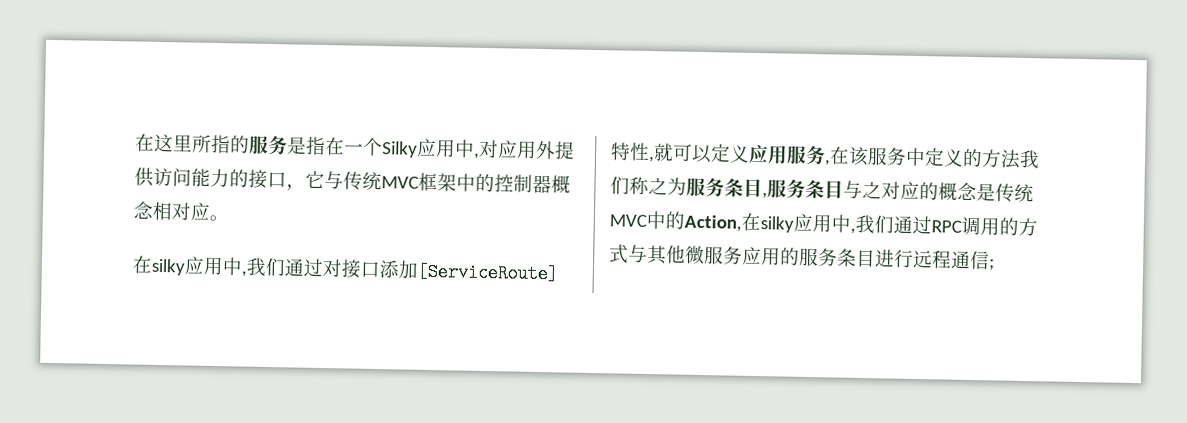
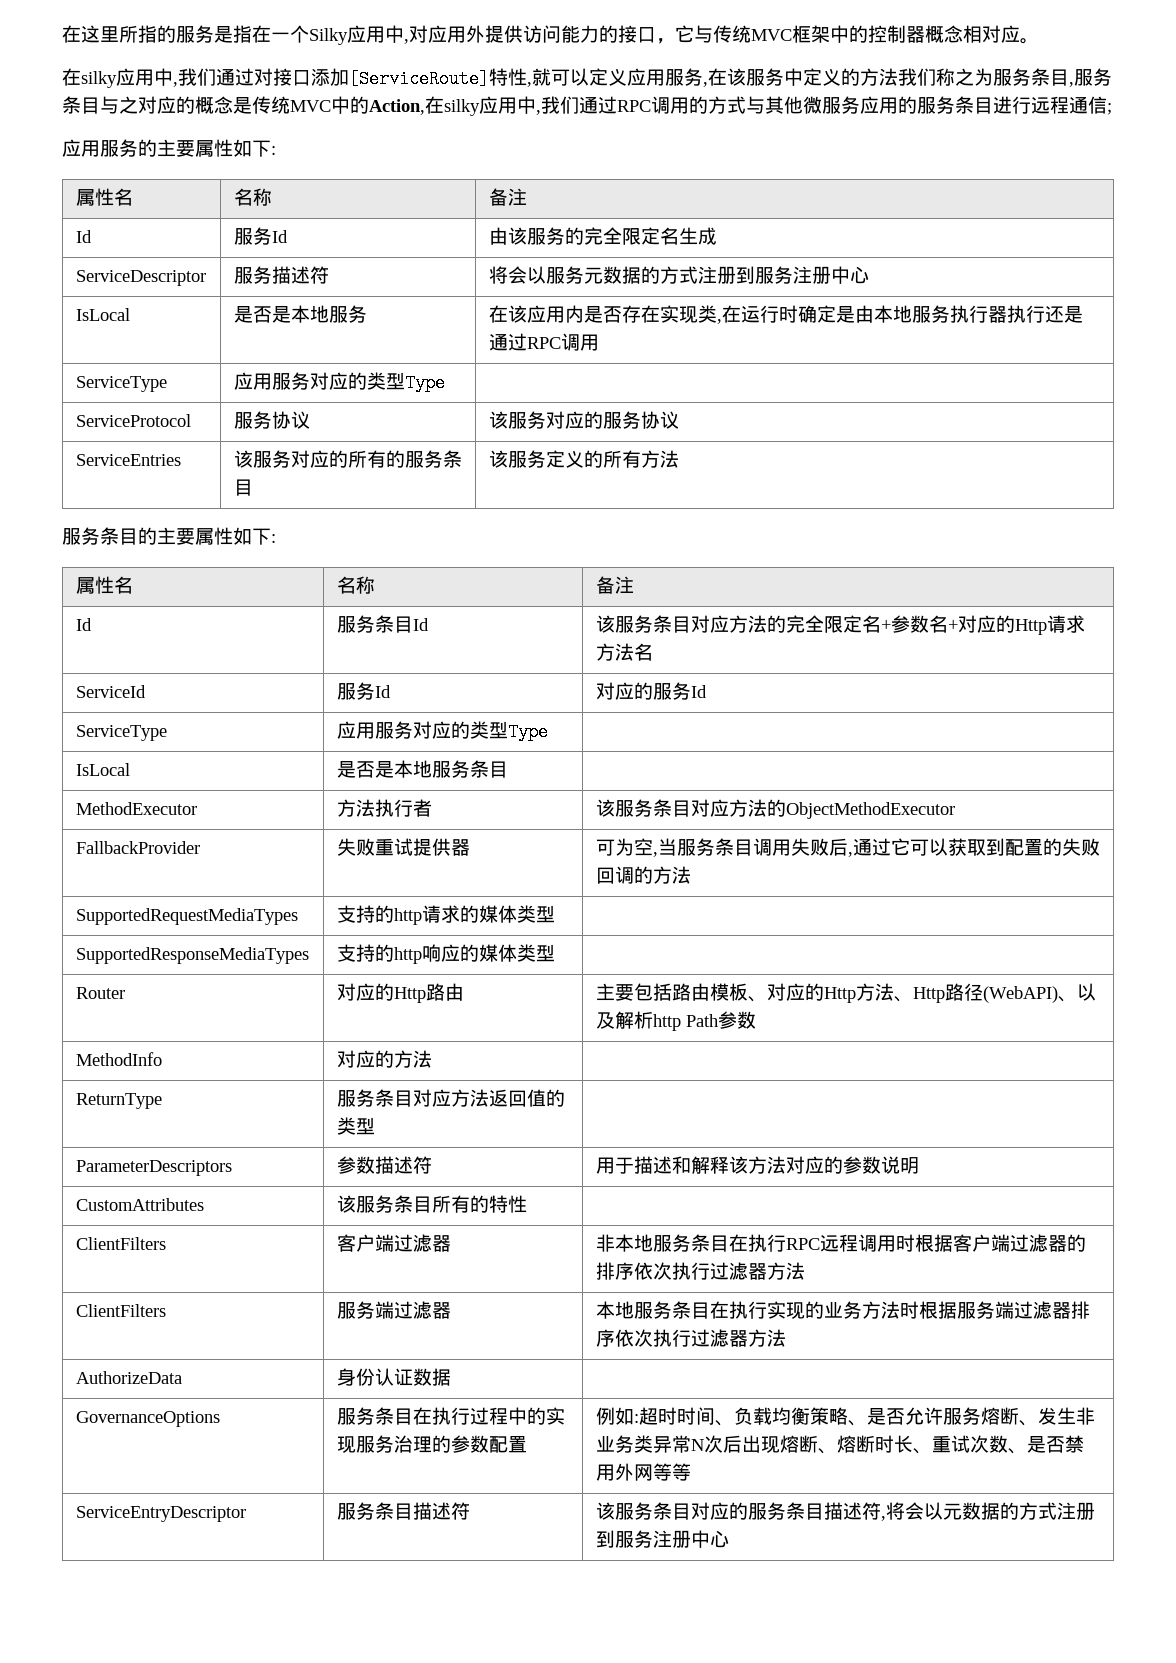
+ 应用服务的主要属性如下:
+ 属性名 | 名称 | 备注
+ Id | 服务Id | 由该服务的完全限定名生成
+ ServiceDescriptor | 服务描述符 | 将会以服务元数据的方式注册到服务注册中心
+ IsLocal | 是否是本地服务 | 在该应用内是否存在实现类,在运行时确定是由本地服务执行器执行还是通过RPC调用
+ ServiceType | 应用服务对应的类型Type |
+ ServiceProtocol | 服务协议 | 该服务对应的服务协议
+ ServiceEntries | 该服务对应的所有的服务条目 | 该服务定义的所有方法
+ 服务条目的主要属性如下:
+ 属性名 | 名称 | 备注
+ Id | 服务条目Id | 该服务条目对应方法的完全限定名+参数名+对应的Http请求方法名
+ ServiceId | 服务Id | 对应的服务Id
+ ServiceType | 应用服务对应的类型Type |
+ IsLocal | 是否是本地服务条目 |
+ MethodExecutor | 方法执行者 | 该服务条目对应方法的ObjectMethodExecutor
+ FallbackProvider | 失败重试提供器 | 可为空,当服务条目调用失败后,通过它可以获取到配置的失败回调的方法
+ SupportedRequestMediaTypes | 支持的http请求的媒体类型 |
+ SupportedResponseMediaTypes | 支持的http响应的媒体类型 |
+ Router | 对应的Http路由 | 主要包括路由模板、对应的Http方法、Http路径(WebAPI)、以及解析http Path参数
+ MethodInfo | 对应的方法 |
+ ReturnType | 服务条目对应方法返回值的类型 |
+ ParameterDescriptors | 参数描述符 | 用于描述和解释该方法对应的参数说明
+ CustomAttributes | 该服务条目所有的特性 |
+ ClientFilters | 客户端过滤器 | 非本地服务条目在执行RPC远程调用时根据客户端过滤器的排序依次执行过滤器方法
+ ClientFilters | 服务端过滤器 | 本地服务条目在执行实现的业务方法时根据服务端过滤器排序依次执行过滤器方法
+ AuthorizeData | 身份认证数据 |
+ GovernanceOptions | 服务条目在执行过程中的实现服务治理的参数配置 | 例如:超时时间、负载均衡策略、是否允许服务熔断、发生非业务类异常N次后出现熔断、熔断时长、重试次数、是否禁用外网等等
+ ServiceEntryDescriptor | 服务条目描述符 | 该服务条目对应的服务条目描述符,将会以元数据的方式注册到服务注册中心

